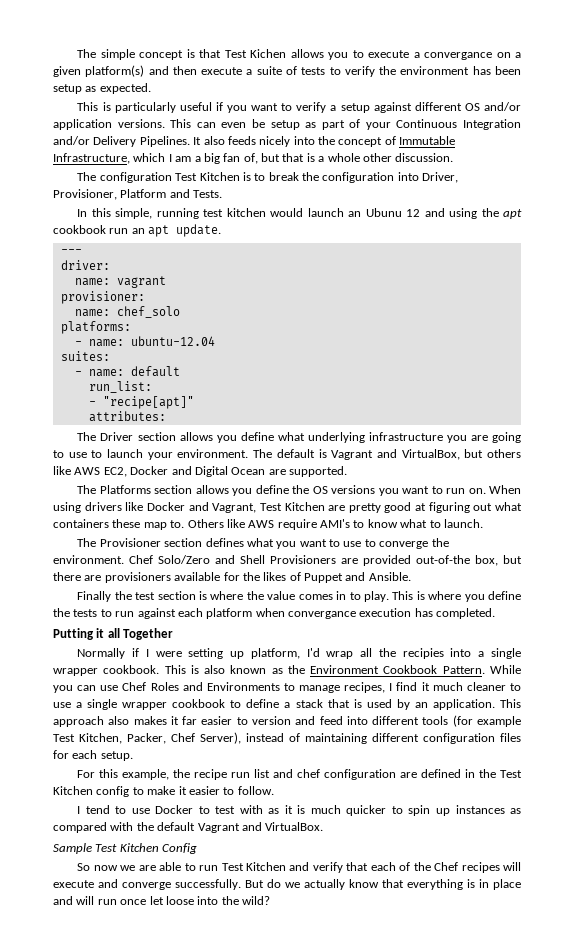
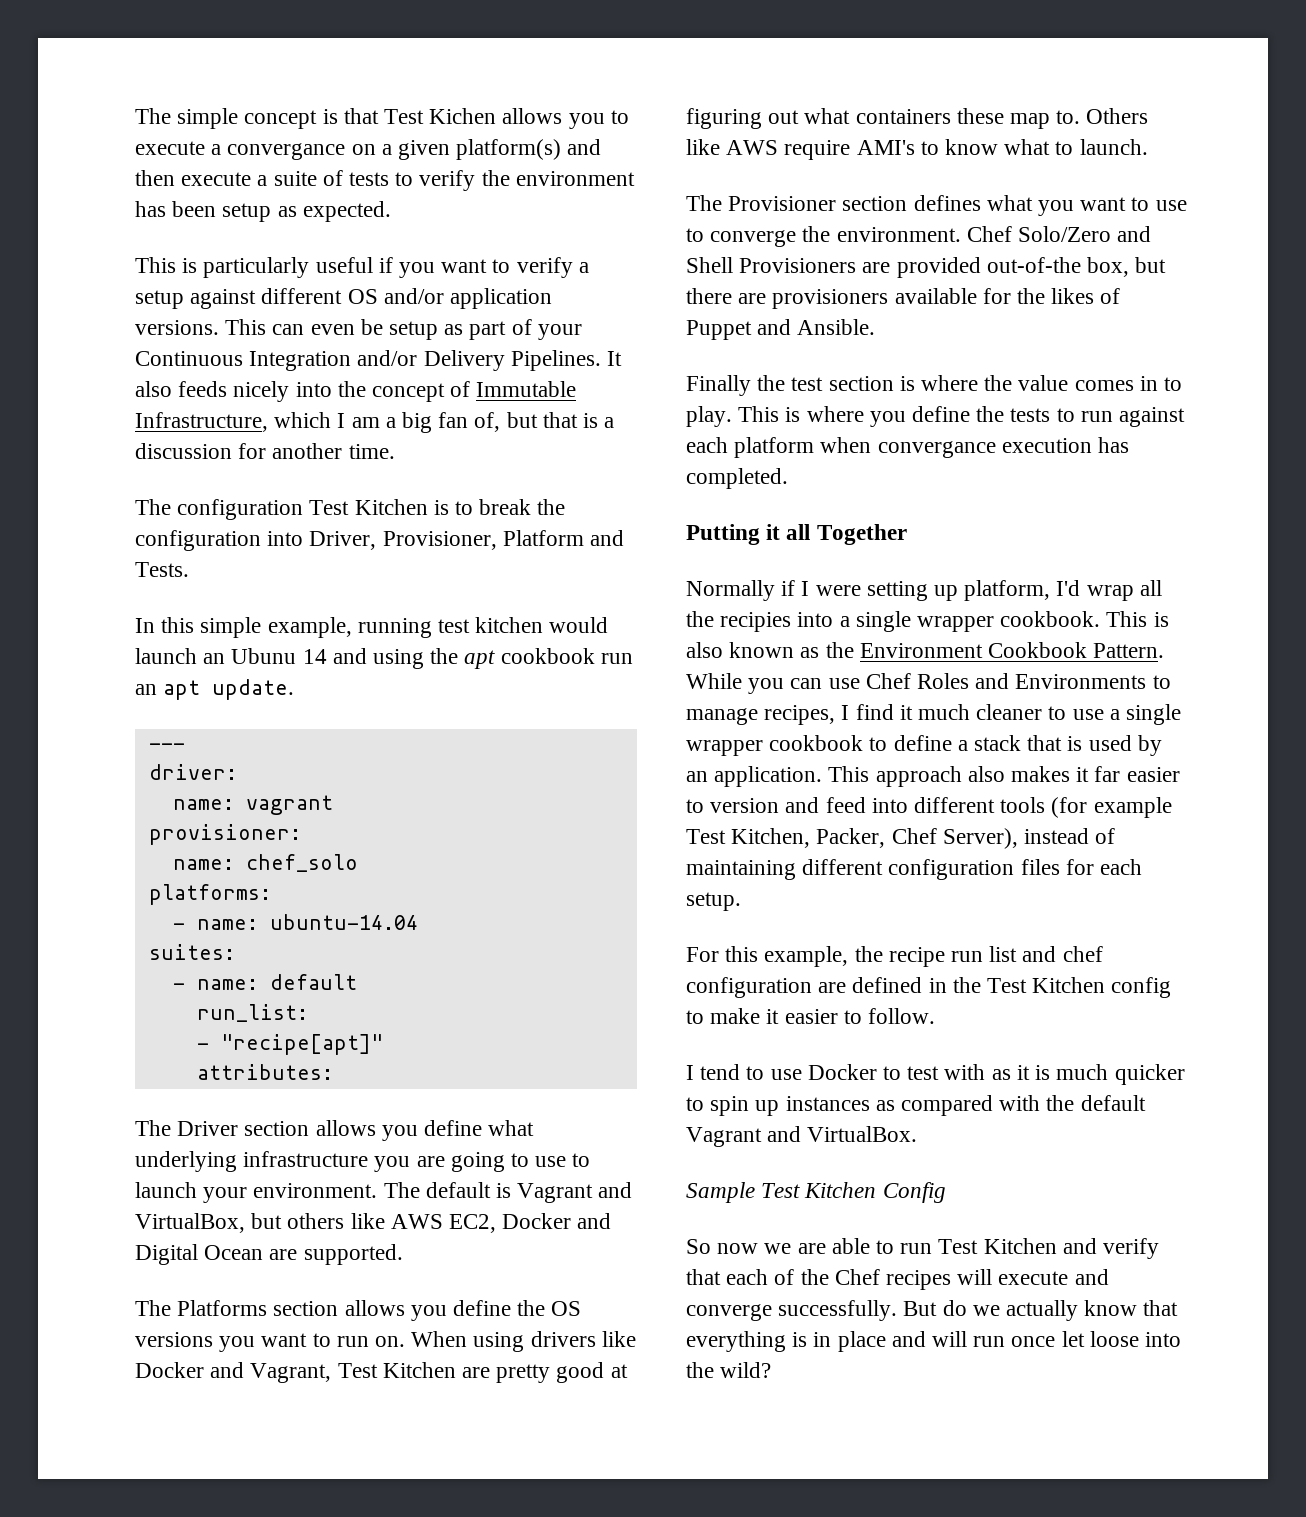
- It also feeds nicely into the concept of Immutable Infrastructure, which I am a big fan of, but that is a whole other discussion.
+ It also feeds nicely into the concept of Immutable Infrastructure, which I am a big fan of, but that is a discussion for another time.
- In this simple, running test kitchen would launch an Ubunu 12 and using the apt cookbook run an apt update.
+ In this simple example, running test kitchen would launch an Ubunu 14 and using the apt cookbook run an apt update.
- - name: ubuntu-12.04
+ - name: ubuntu-14.04

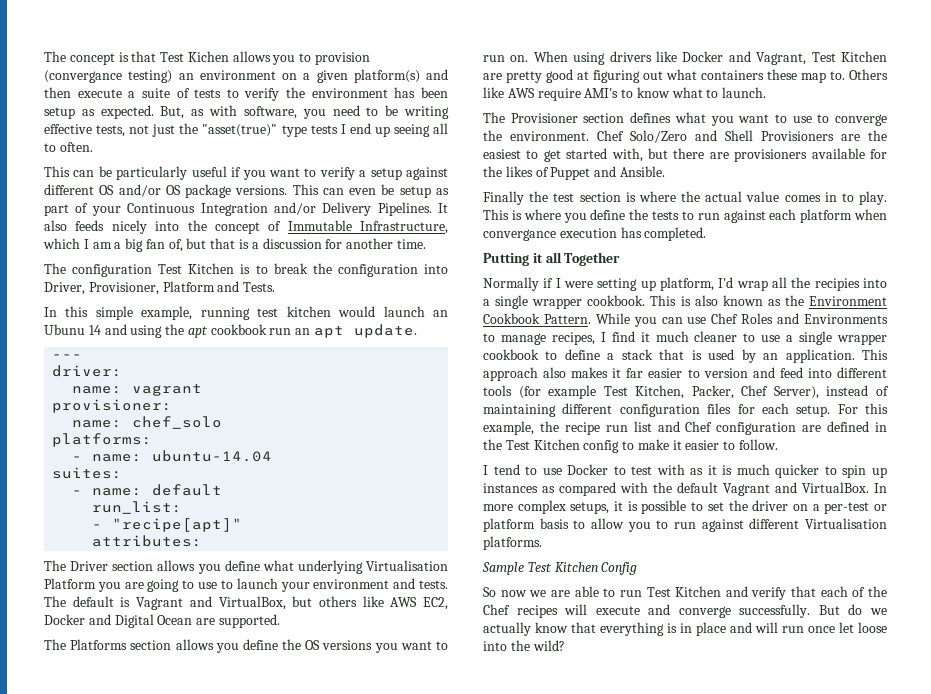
- The simple concept is that Test Kichen allows you to execute a convergance on a given platform(s) and then execute a suite of tests to verify the environment has been setup as expected.
- This is particularly useful if you want to verify a setup against different OS and/or application versions.
+ The concept is that Test Kichen allows you to provision (convergance testing) an environment on a given platform(s) and then execute a suite of tests to verify the environment has been setup as expected. But, as with software, you need to be writing effective tests, not just the "asset(true)" type tests I end up seeing all to often.
+ This can be particularly useful if you want to verify a setup against different OS and/or OS package versions.
- The Driver section allows you define what underlying infrastructure you are going to use to launch your environment.
+ The Driver section allows you define what underlying Virtualisation Platform you are going to use to launch your environment and tests.
- Chef Solo/Zero and Shell Provisioners are provided out-of-the box, but there are provisioners available for the likes of Puppet and Ansible.
+ Chef Solo/Zero and Shell Provisioners are the easiest to get started with, but there are provisioners available for the likes of Puppet and Ansible.
- Finally the test section is where the value comes in to play.
+ Finally the test section is where the actual value comes in to play.
- This approach also makes it far easier to version and feed into different tools (for example Test Kitchen, Packer, Chef Server), instead of maintaining different configuration files for each setup.
- For this example, the recipe run list and chef configuration are defined in the Test Kitchen config to make it easier to follow.
+ This approach also makes it far easier to version and feed into different tools (for example Test Kitchen, Packer, Chef Server), instead of maintaining different configuration files for each setup. For this example, the recipe run list and Chef configuration are defined in the Test Kitchen config to make it easier to follow.
+ In more complex setups, it is possible to set the driver on a per-test or platform basis to allow you to run against different Virtualisation platforms.

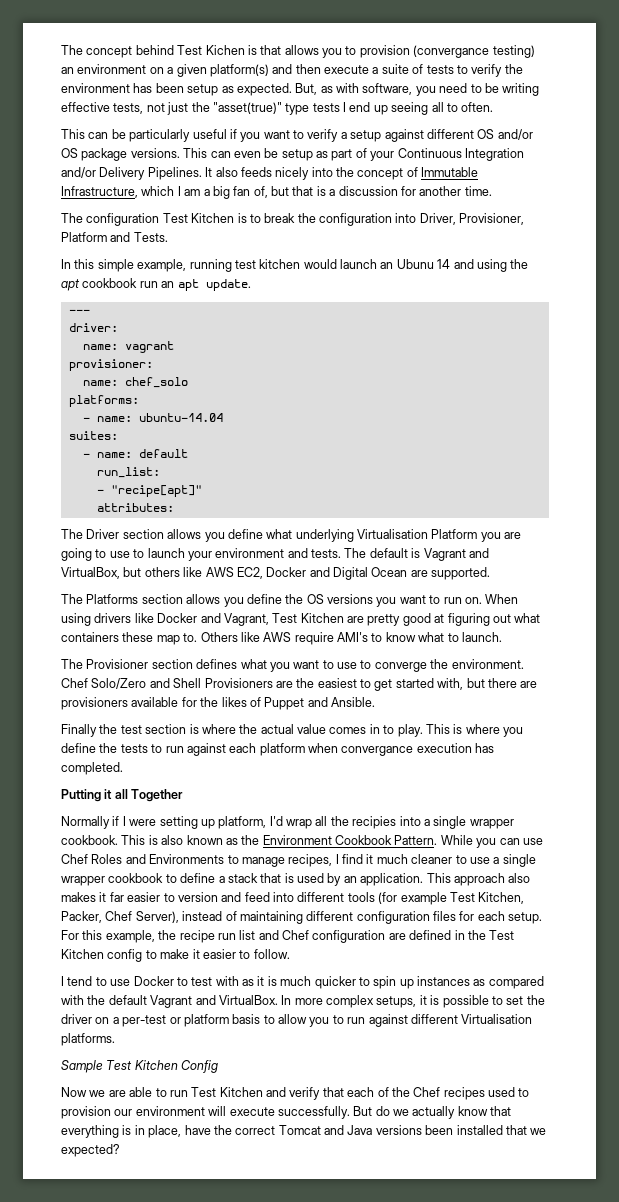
- The concept is that Test Kichen allows you to provision (convergance testing) an environment on a given platform(s) and then execute a suite of tests to verify the environment has been setup as expected.
+ The concept behind Test Kichen is that allows you to provision (convergance testing) an environment on a given platform(s) and then execute a suite of tests to verify the environment has been setup as expected.
- So now we are able to run Test Kitchen and verify that each of the Chef recipes will execute and converge successfully.
+ Now we are able to run Test Kitchen and verify that each of the Chef recipes used to provision our environment will execute successfully.
- But do we actually know that everything is in place and will run once let loose into the wild?
+ But do we actually know that everything is in place, have the correct Tomcat and Java versions been installed that we expected?

